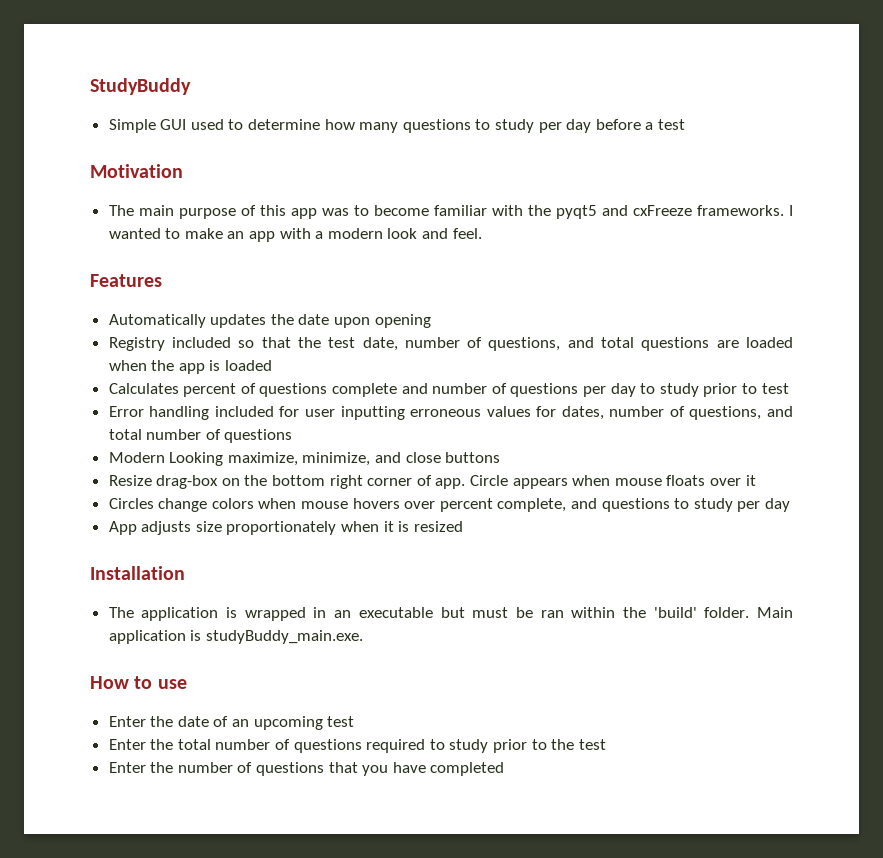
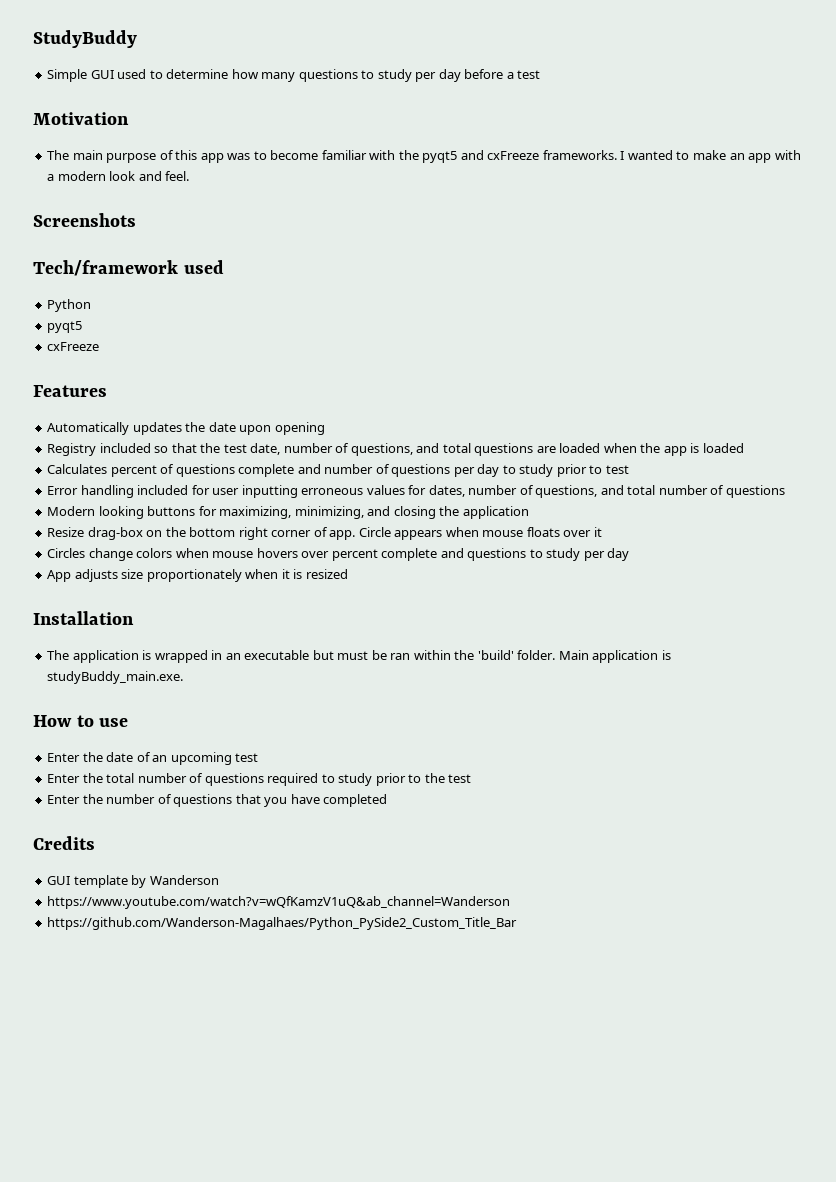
+ Screenshots
+ Tech/framework used
+ Python
+ pyqt5
+ cxFreeze
- Modern Looking maximize, minimize, and close buttons
+ Modern looking buttons for maximizing, minimizing, and closing the application
- Circles change colors when mouse hovers over percent complete, and questions to study per day
+ Circles change colors when mouse hovers over percent complete and questions to study per day
+ Credits
+ GUI template by Wanderson
+ https://www.youtube.com/watch?v=wQfKamzV1uQ&ab_channel=Wanderson
+ https://github.com/Wanderson-Magalhaes/Python_PySide2_Custom_Title_Bar

